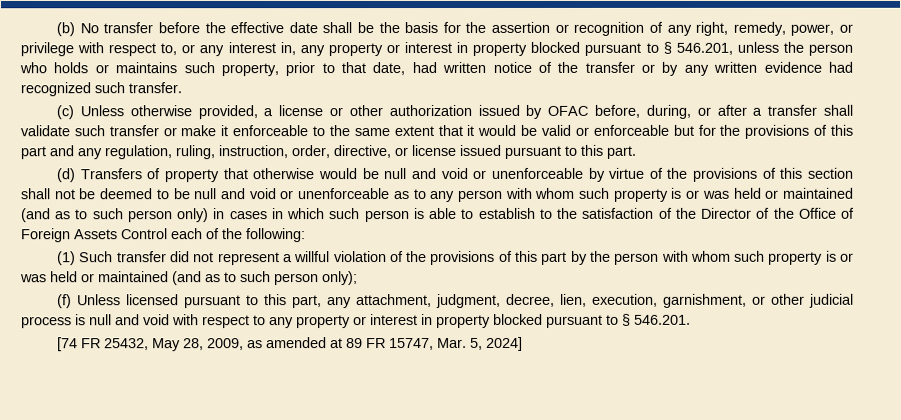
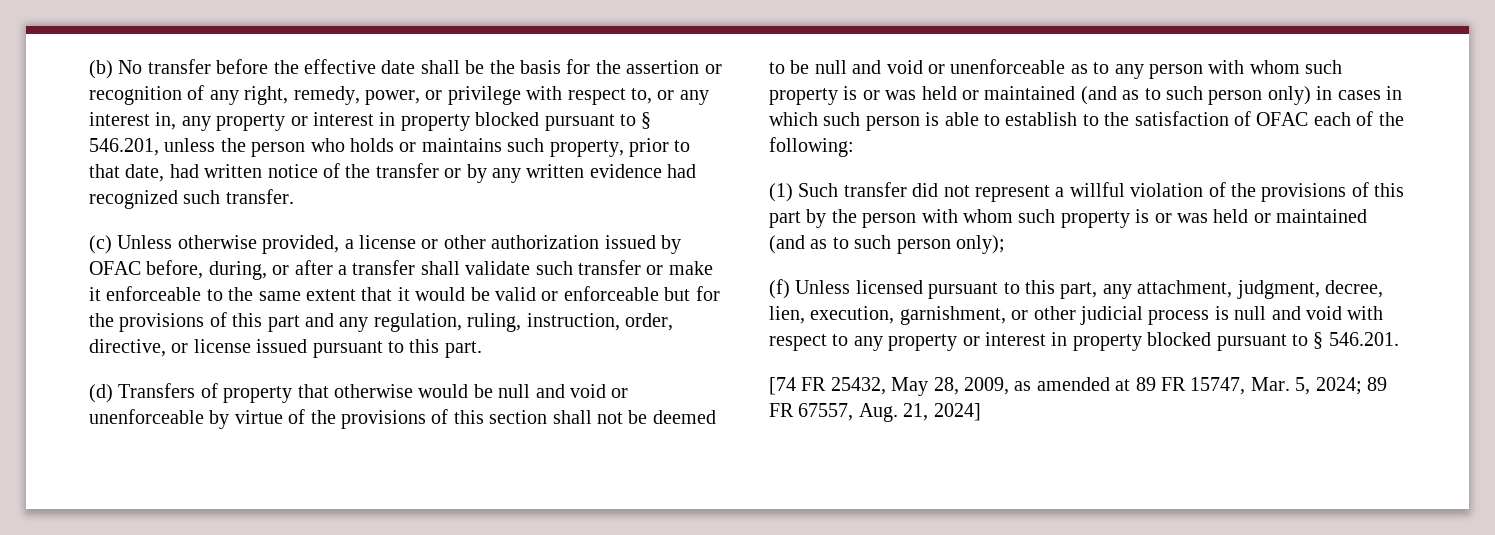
- (d) Transfers of property that otherwise would be null and void or unenforceable by virtue of the provisions of this section shall not be deemed to be null and void or unenforceable as to any person with whom such property is or was held or maintained (and as to such person only) in cases in which such person is able to establish to the satisfaction of the Director of the Office of Foreign Assets Control each of the following:
+ (d) Transfers of property that otherwise would be null and void or unenforceable by virtue of the provisions of this section shall not be deemed to be null and void or unenforceable as to any person with whom such property is or was held or maintained (and as to such person only) in cases in which such person is able to establish to the satisfaction of OFAC each of the following:
- [74 FR 25432, May 28, 2009, as amended at 89 FR 15747, Mar. 5, 2024]
+ [74 FR 25432, May 28, 2009, as amended at 89 FR 15747, Mar. 5, 2024; 89 FR 67557, Aug. 21, 2024]

